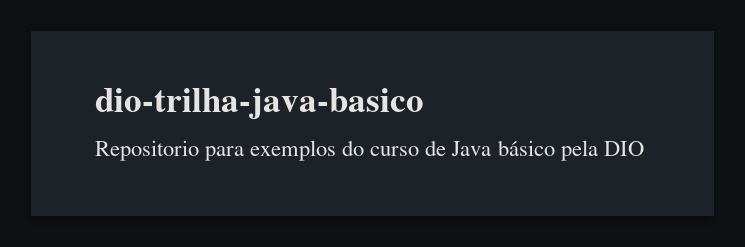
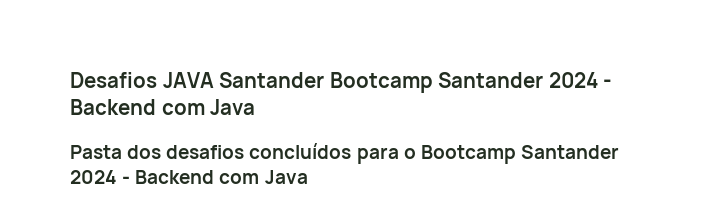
- dio-trilha-java-basico
- Repositorio para exemplos do curso de Java básico pela DIO
+ Desafios JAVA Santander Bootcamp Santander 2024 - Backend com Java
+ Pasta dos desafios concluídos para o Bootcamp Santander 2024 - Backend com Java

